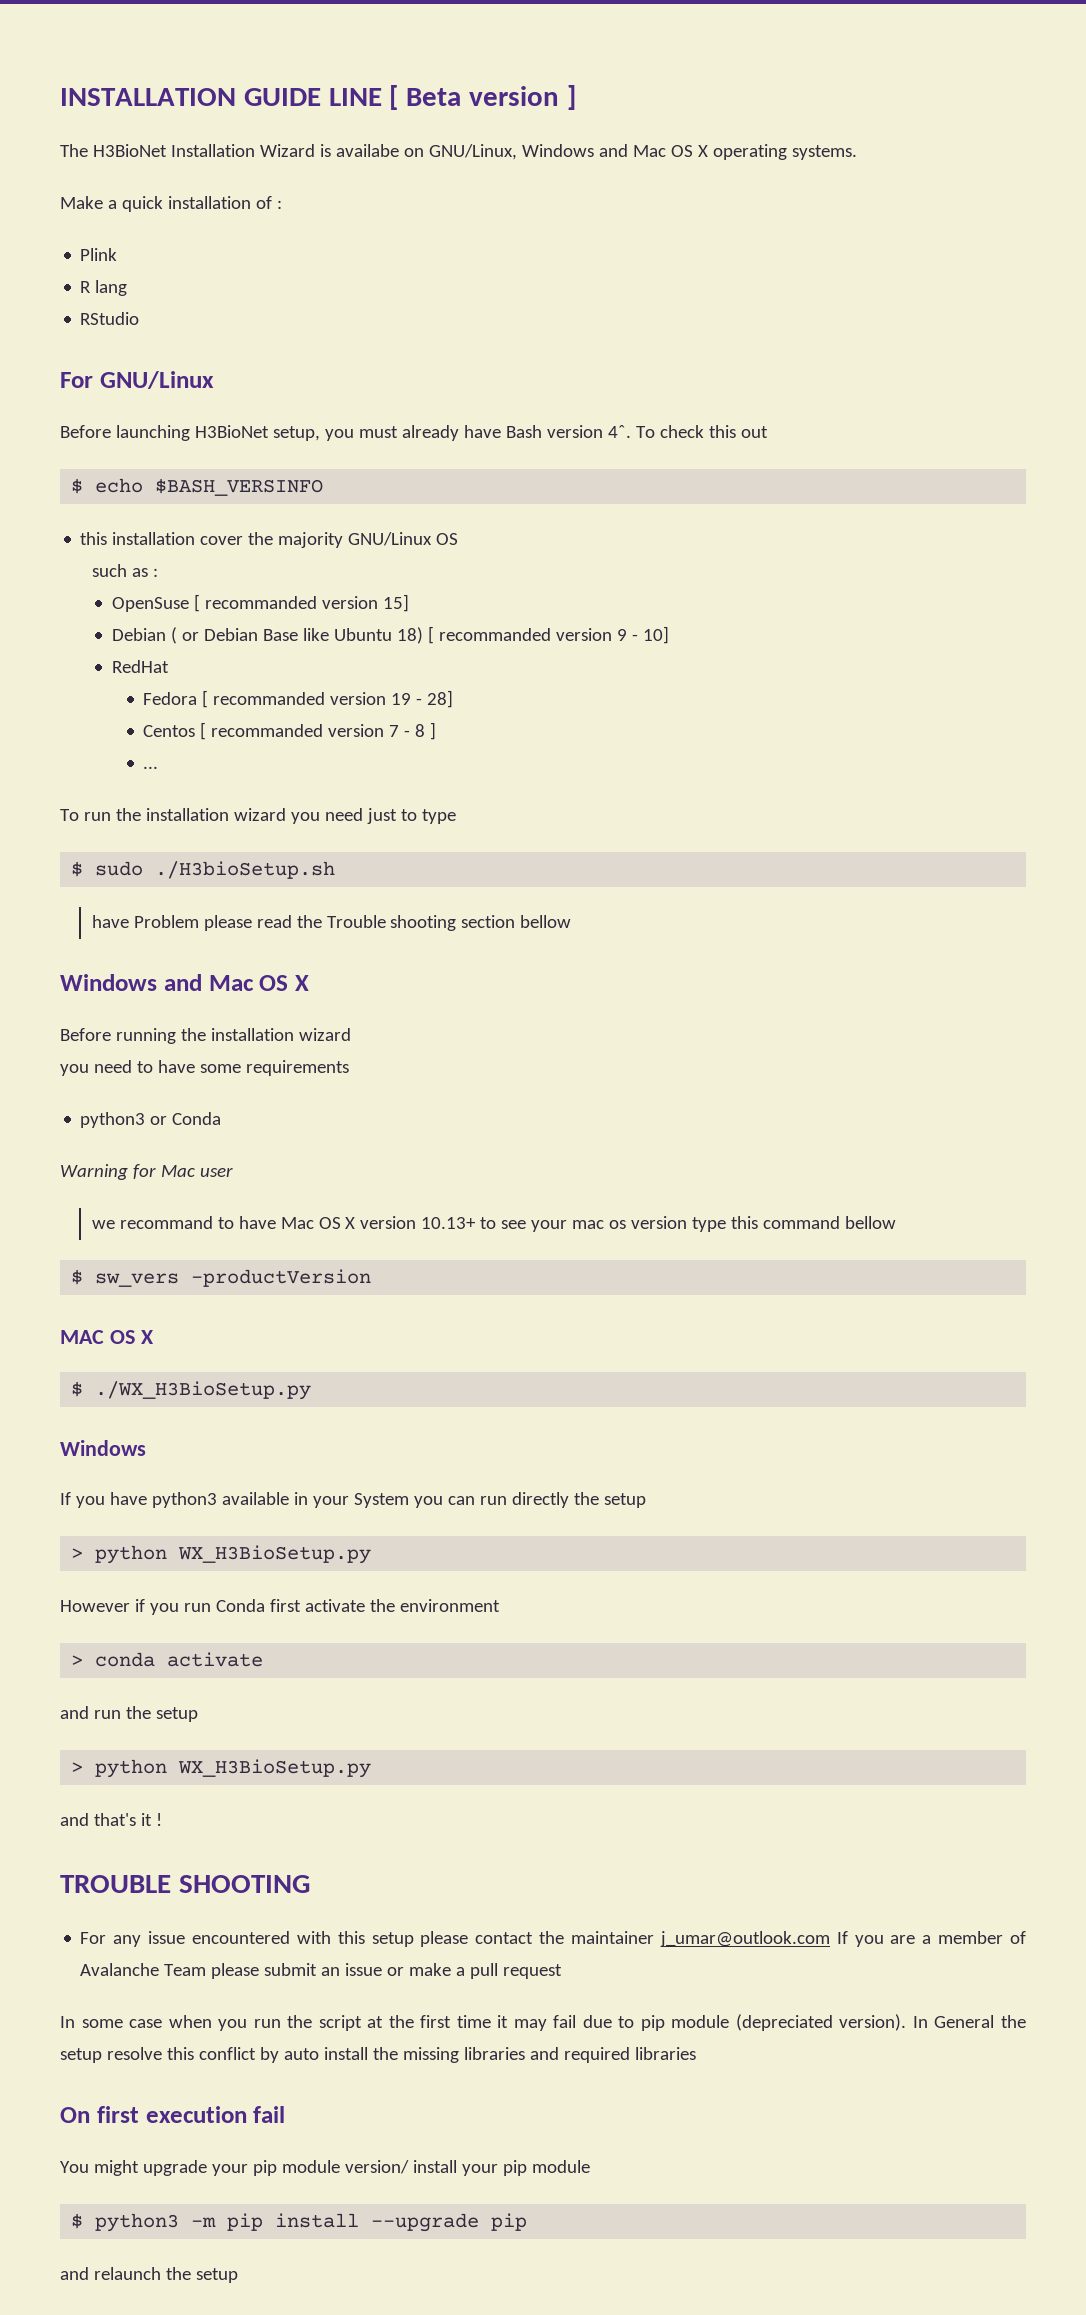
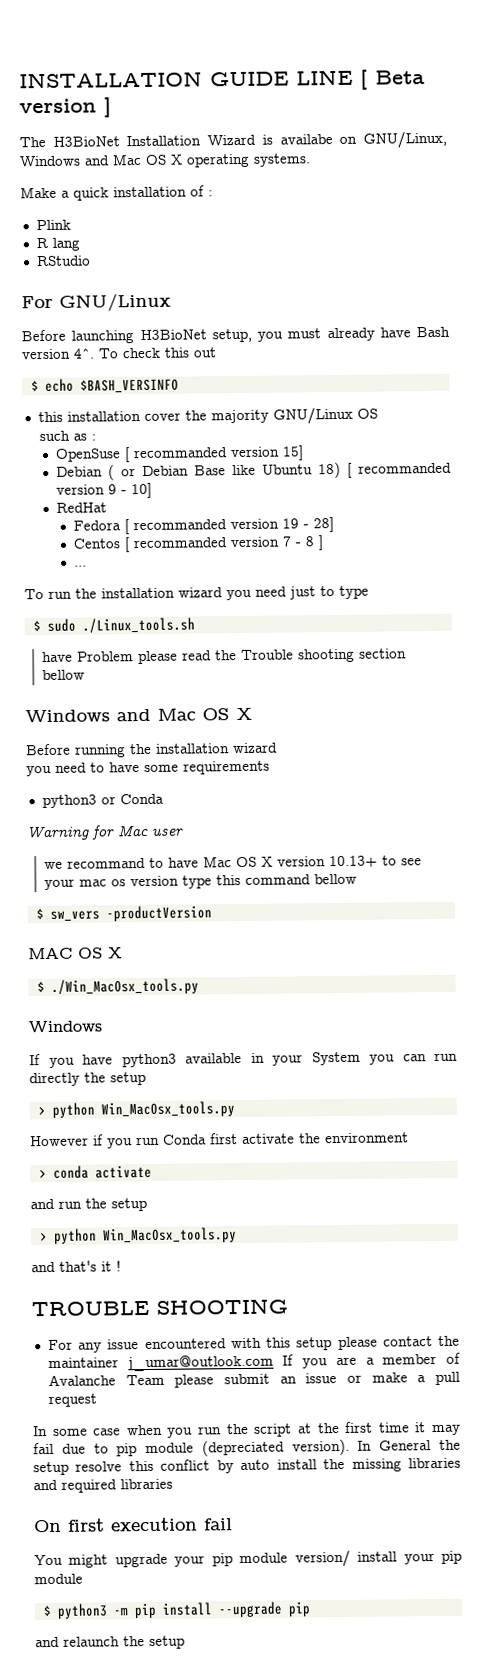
- $ sudo ./H3bioSetup.sh
+ $ sudo ./Linux_tools.sh
- $ ./WX_H3BioSetup.py
+ $ ./Win_MacOsx_tools.py
  If you have python3 available in your System you can run directly the setup
- > python WX_H3BioSetup.py
+ > python Win_MacOsx_tools.py
  and run the setup
- > python WX_H3BioSetup.py
+ > python Win_MacOsx_tools.py

